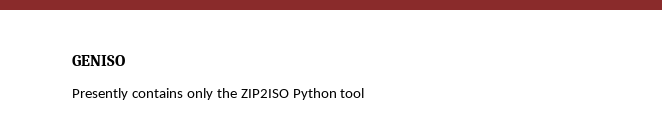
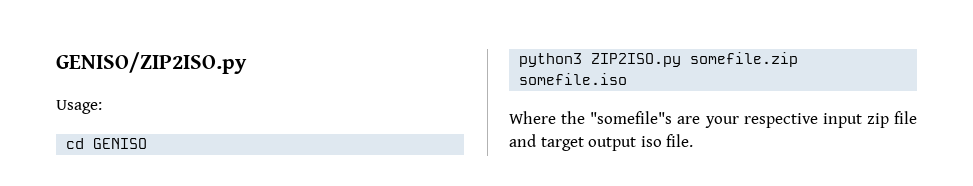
- GENISO
- Presently contains only the ZIP2ISO Python tool
+ GENISO/ZIP2ISO.py
+ Usage:
+ cd GENISO
+ python3 ZIP2ISO.py somefile.zip somefile.iso
+ Where the "somefile"s are your respective input zip file and target output iso file.

